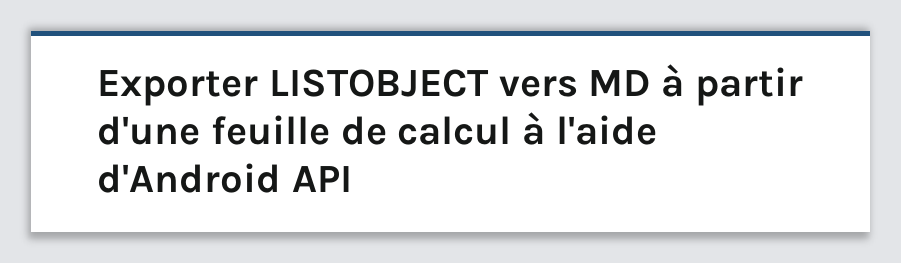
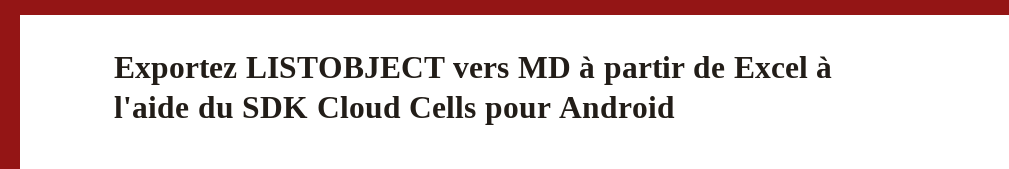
- Exporter LISTOBJECT vers MD à partir d'une feuille de calcul à l'aide d'Android API
+ Exportez LISTOBJECT vers MD à partir de Excel à l'aide du SDK Cloud Cells pour Android

